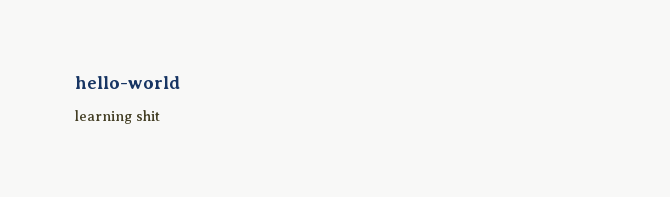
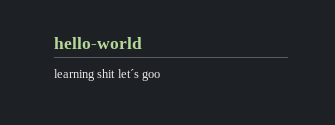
- learning shit
+ learning shit let´s goo

